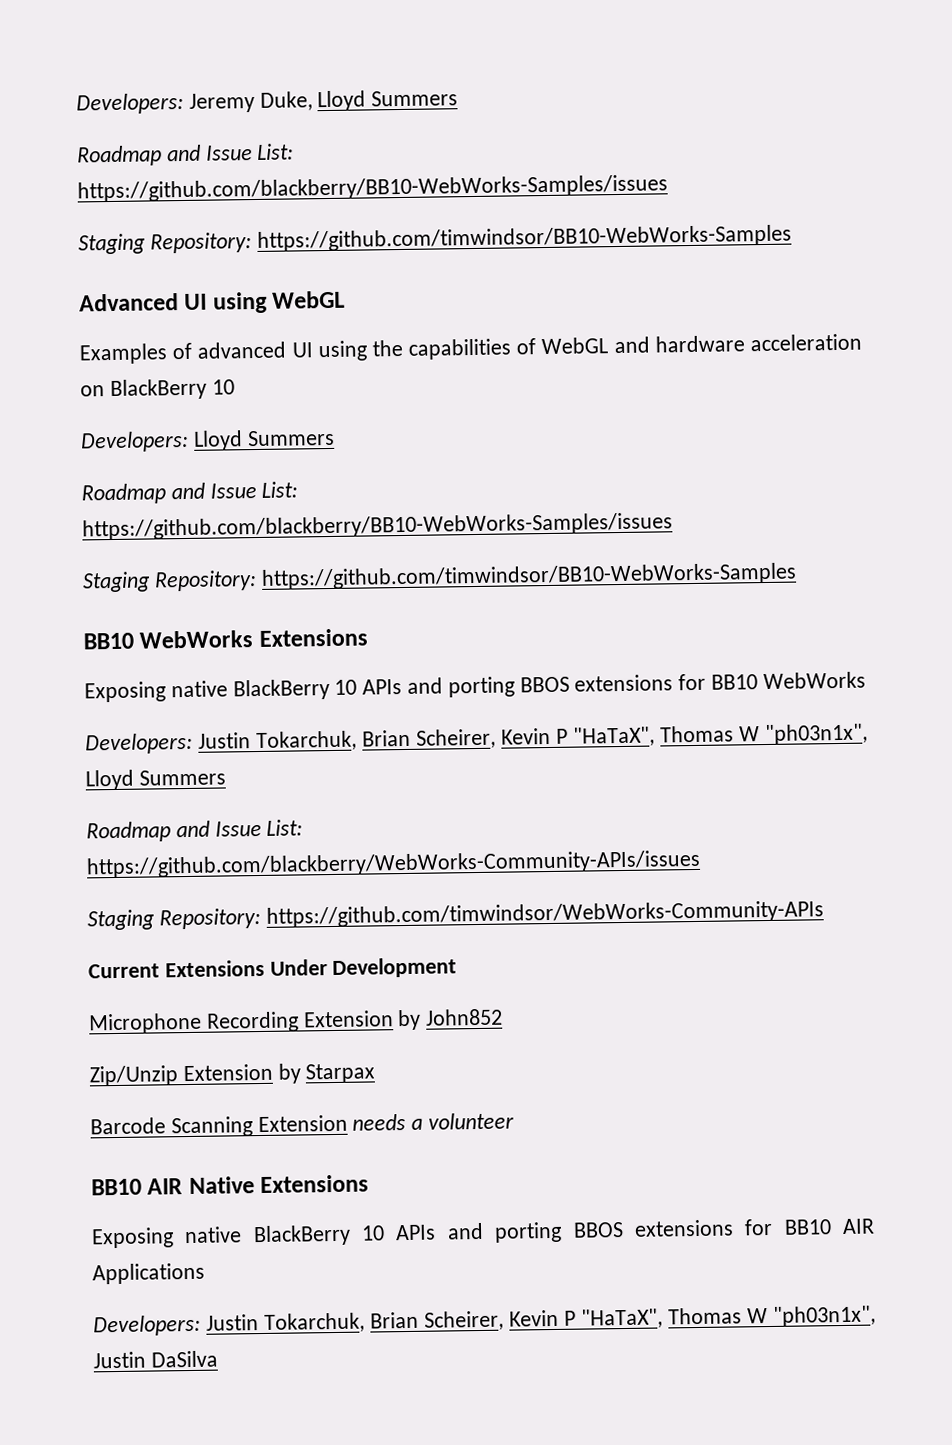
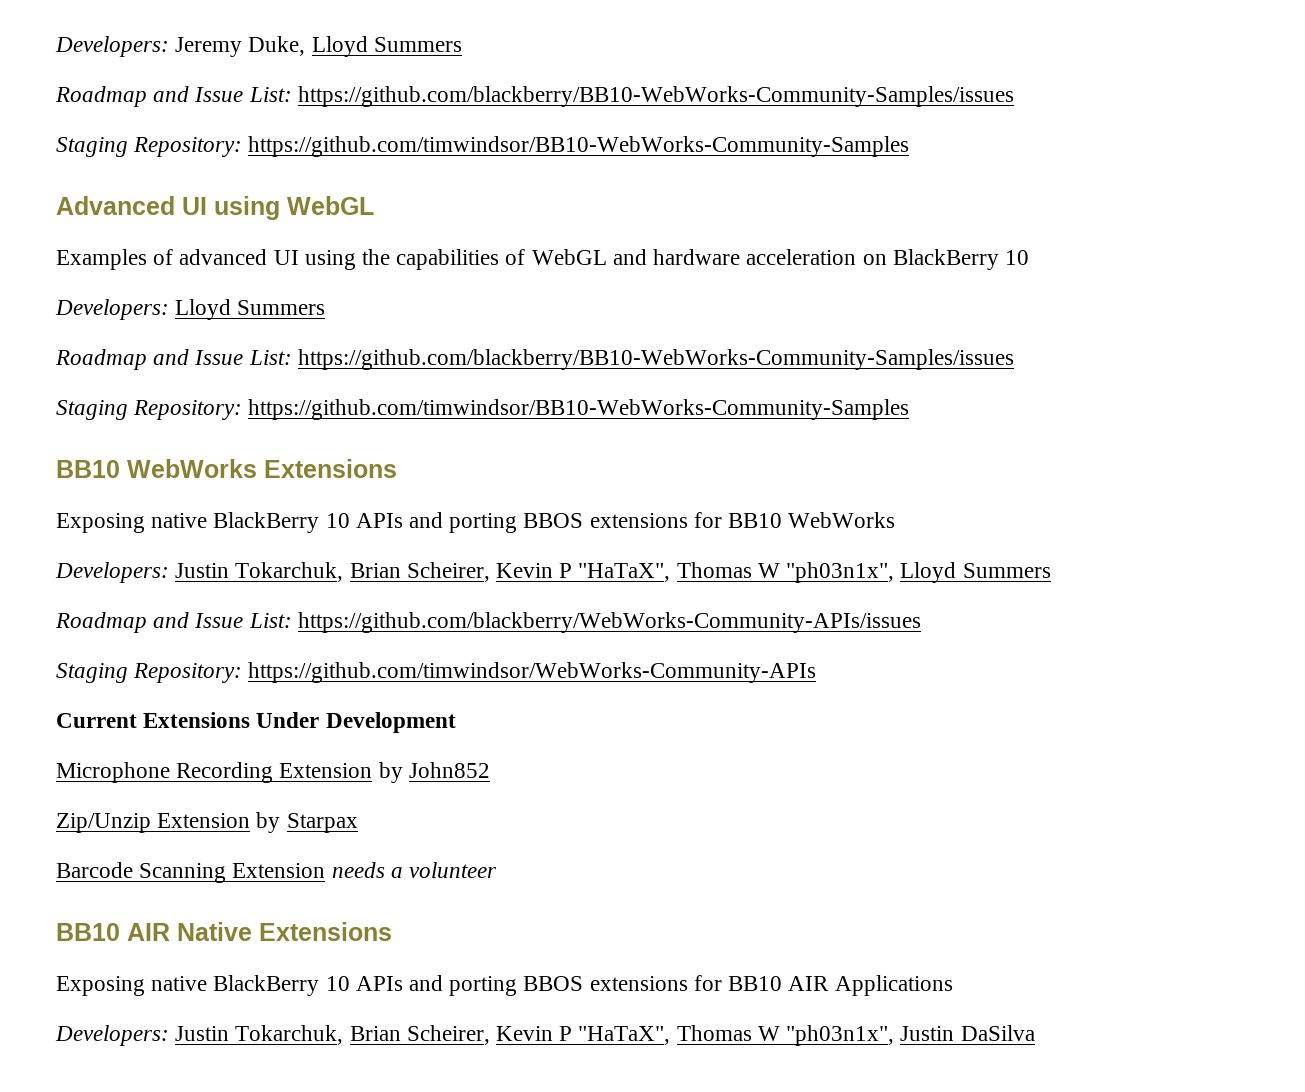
  Developers: Jeremy Duke, Lloyd Summers
- Roadmap and Issue List: https://github.com/blackberry/BB10-WebWorks-Samples/issues
- Staging Repository: https://github.com/timwindsor/BB10-WebWorks-Samples
+ Roadmap and Issue List: https://github.com/blackberry/BB10-WebWorks-Community-Samples/issues
+ Staging Repository: https://github.com/timwindsor/BB10-WebWorks-Community-Samples
  Developers: Lloyd Summers
- Roadmap and Issue List: https://github.com/blackberry/BB10-WebWorks-Samples/issues
- Staging Repository: https://github.com/timwindsor/BB10-WebWorks-Samples
+ Roadmap and Issue List: https://github.com/blackberry/BB10-WebWorks-Community-Samples/issues
+ Staging Repository: https://github.com/timwindsor/BB10-WebWorks-Community-Samples

